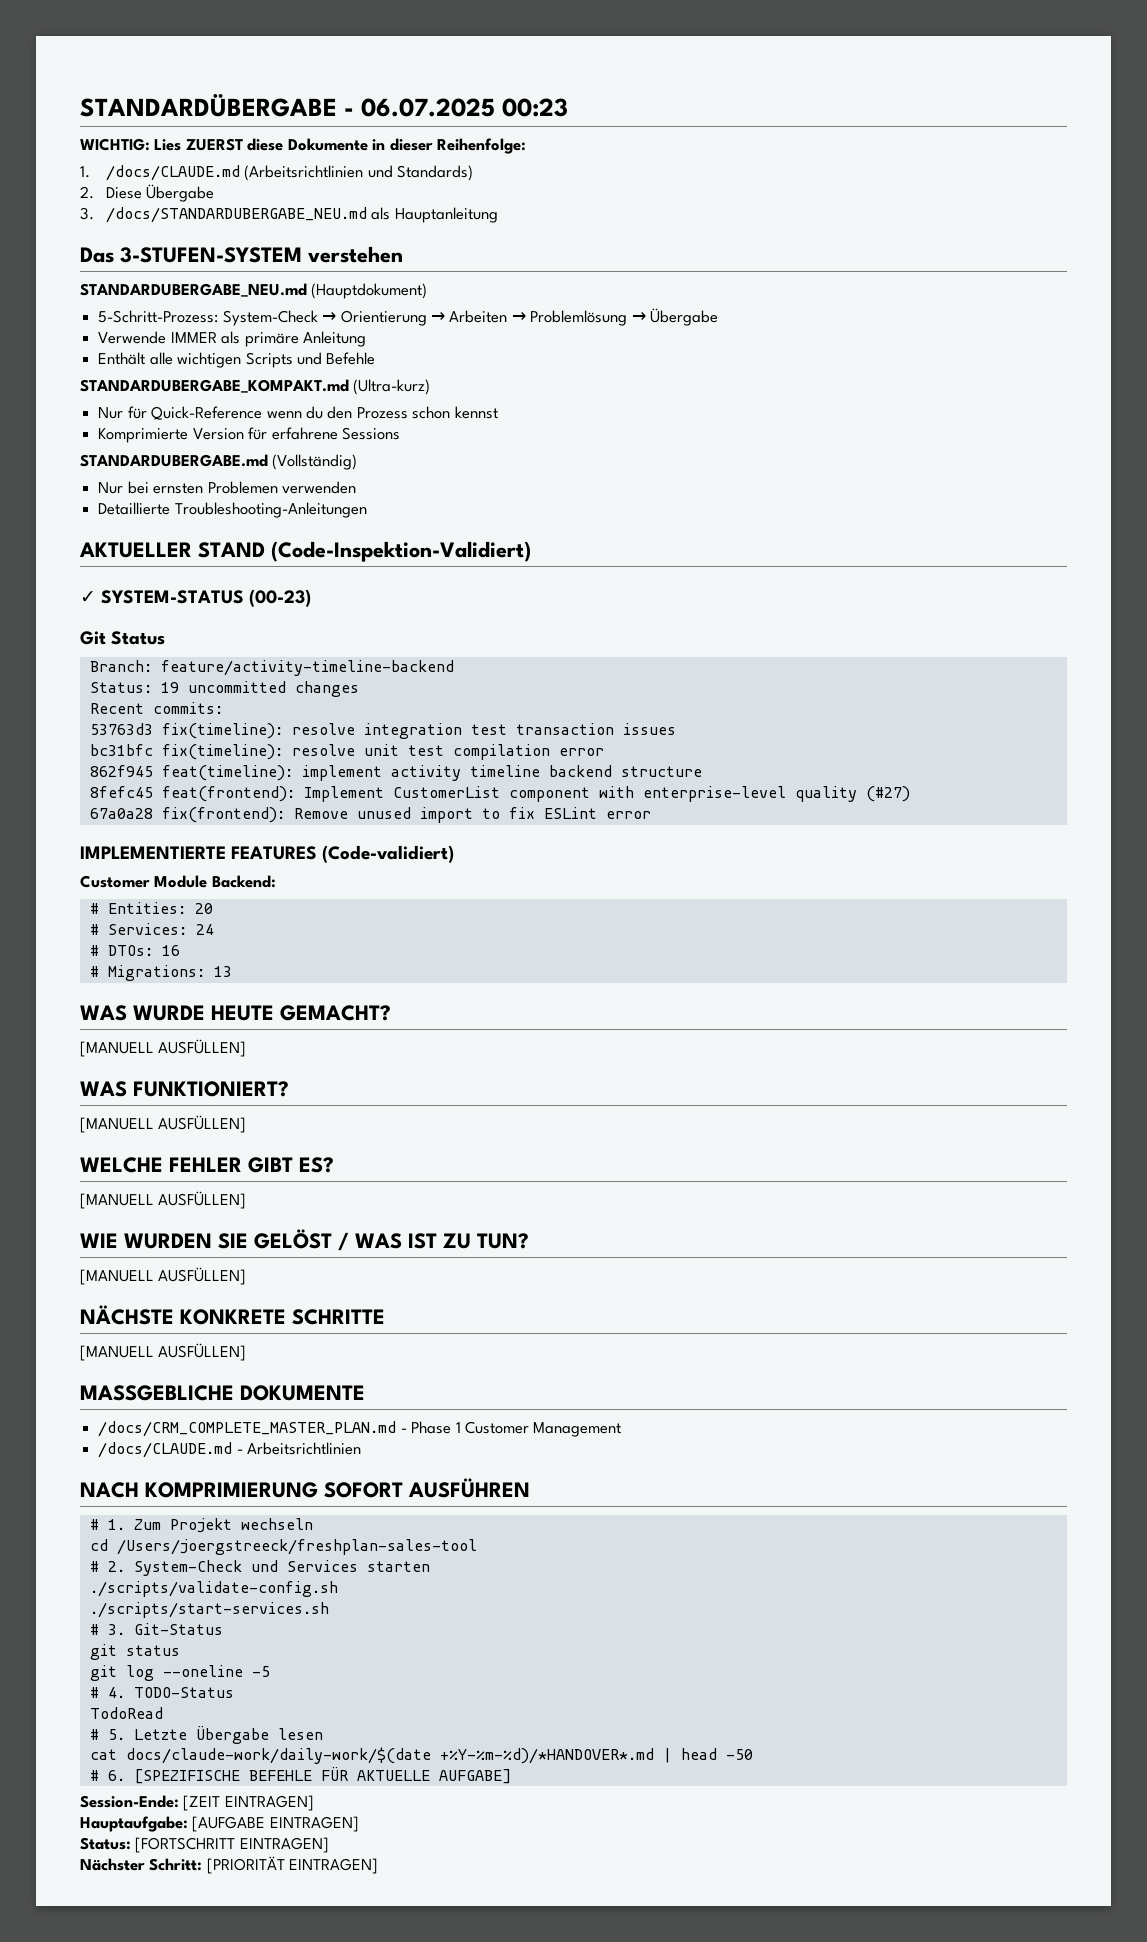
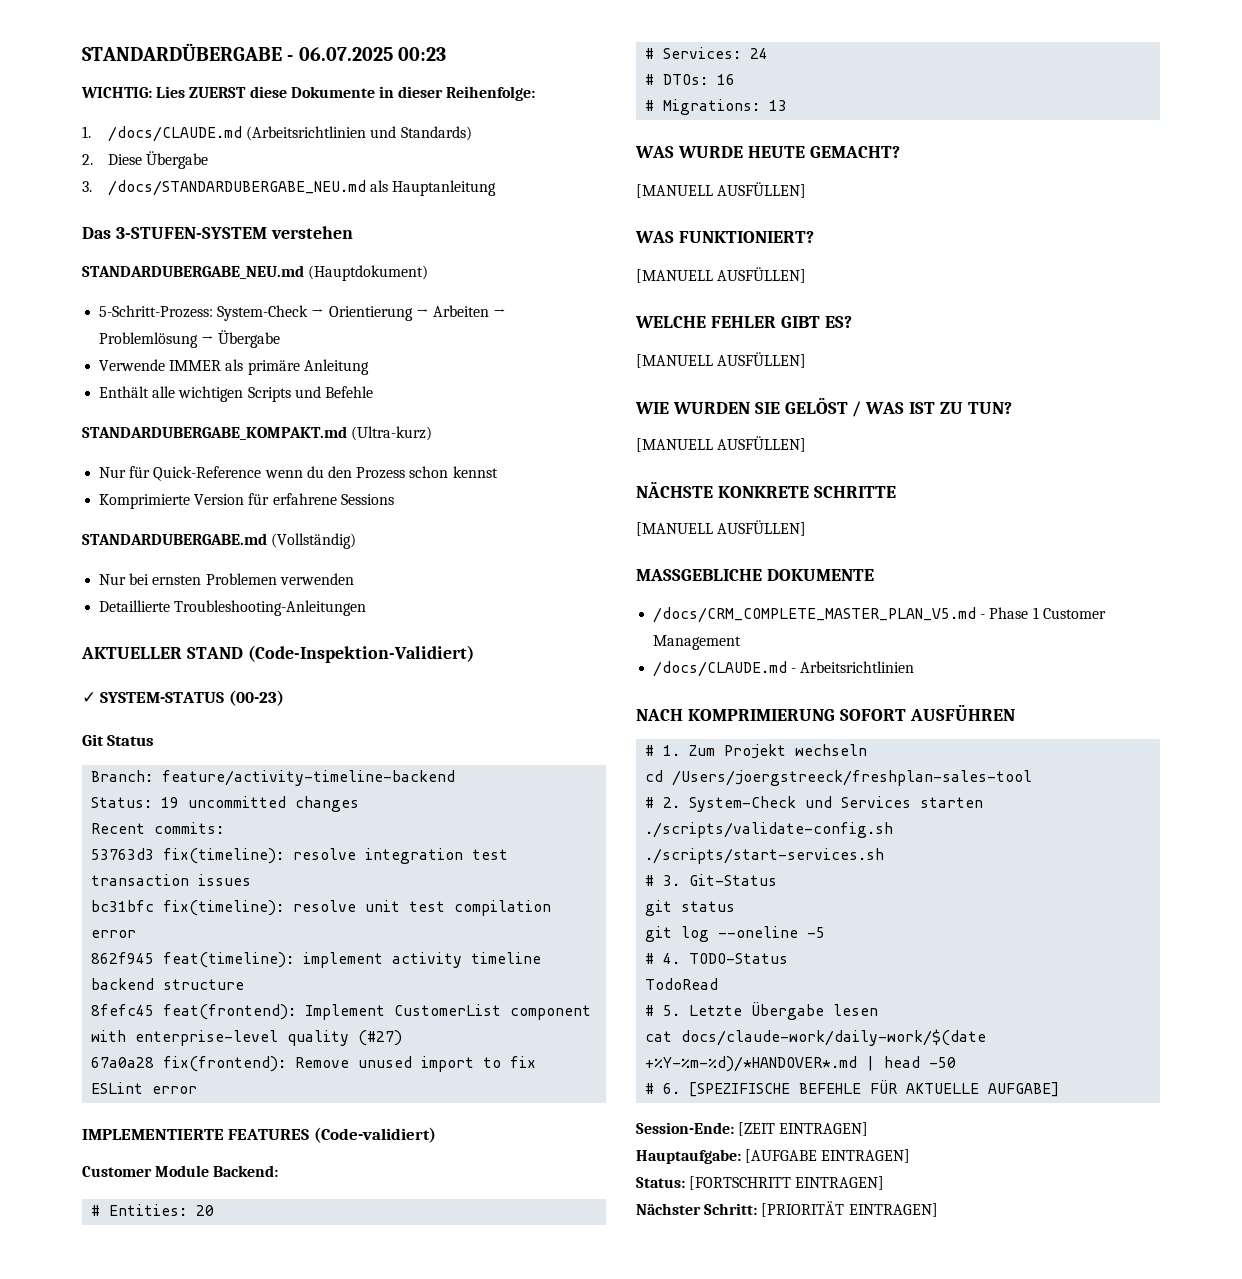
- /docs/CRM_COMPLETE_MASTER_PLAN.md - Phase 1 Customer Management
+ /docs/CRM_COMPLETE_MASTER_PLAN_V5.md - Phase 1 Customer Management

